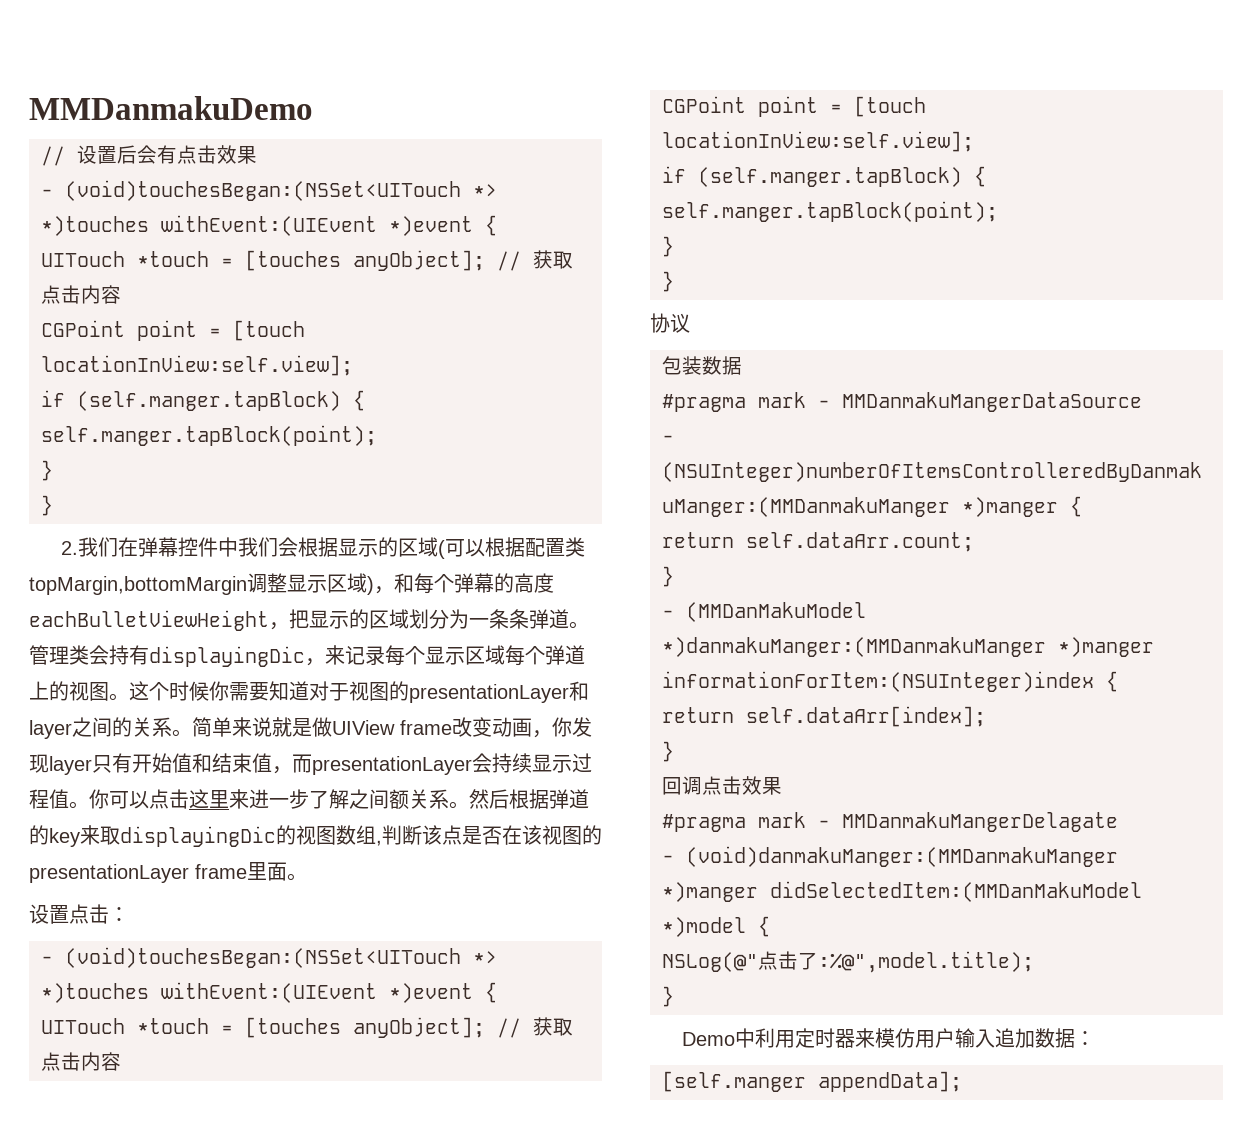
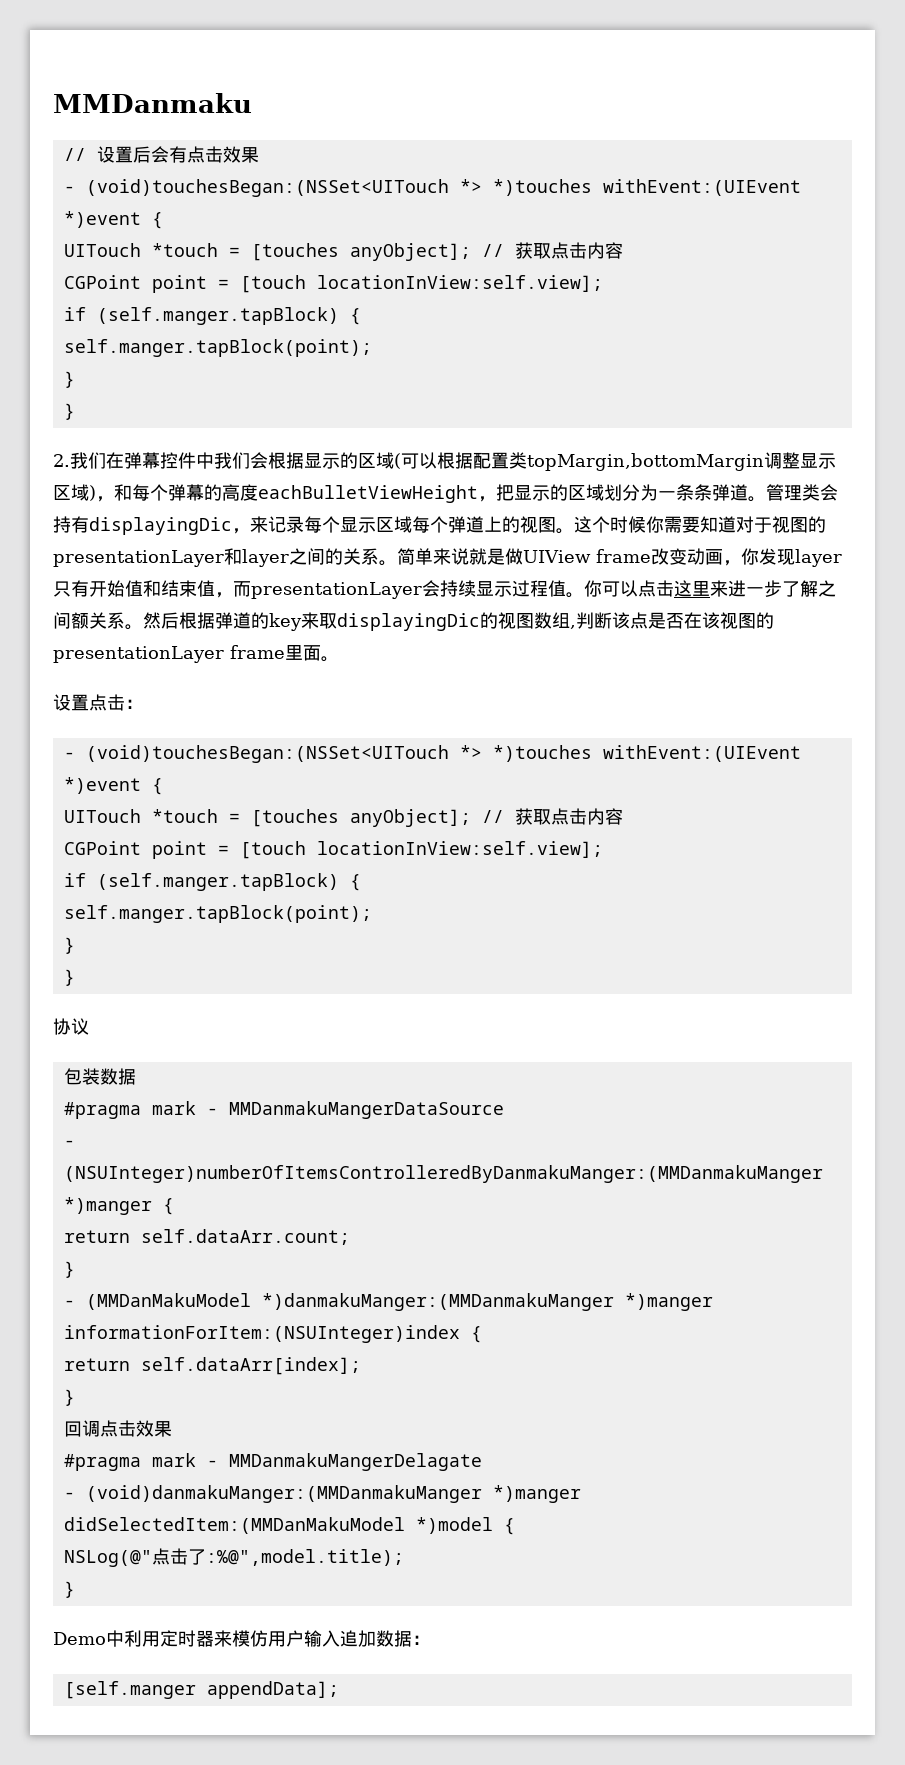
- MMDanmakuDemo
+ MMDanmaku

